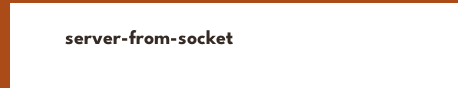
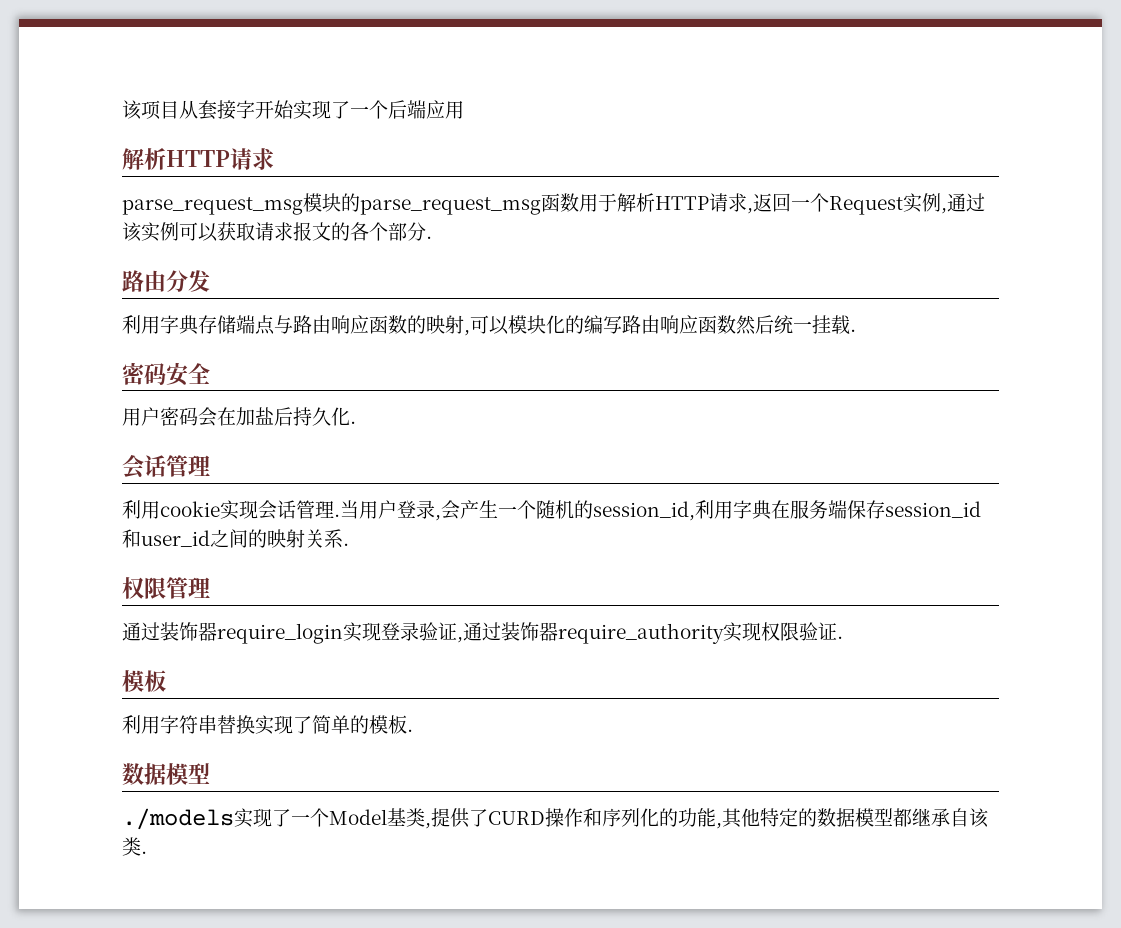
- server-from-socket
+ 该项目从套接字开始实现了一个后端应用
+ 解析HTTP请求
+ parse_request_msg模块的parse_request_msg函数用于解析HTTP请求,返回一个Request实例,通过该实例可以获取请求报文的各个部分.
+ 路由分发
+ 利用字典存储端点与路由响应函数的映射,可以模块化的编写路由响应函数然后统一挂载.
+ 密码安全
+ 用户密码会在加盐后持久化.
+ 会话管理
+ 利用cookie实现会话管理.当用户登录,会产生一个随机的session_id,利用字典在服务端保存session_id和user_id之间的映射关系.
+ 权限管理
+ 通过装饰器require_login实现登录验证,通过装饰器require_authority实现权限验证.
+ 模板
+ 利用字符串替换实现了简单的模板.
+ 数据模型
+ ./models实现了一个Model基类,提供了CURD操作和序列化的功能,其他特定的数据模型都继承自该类.

